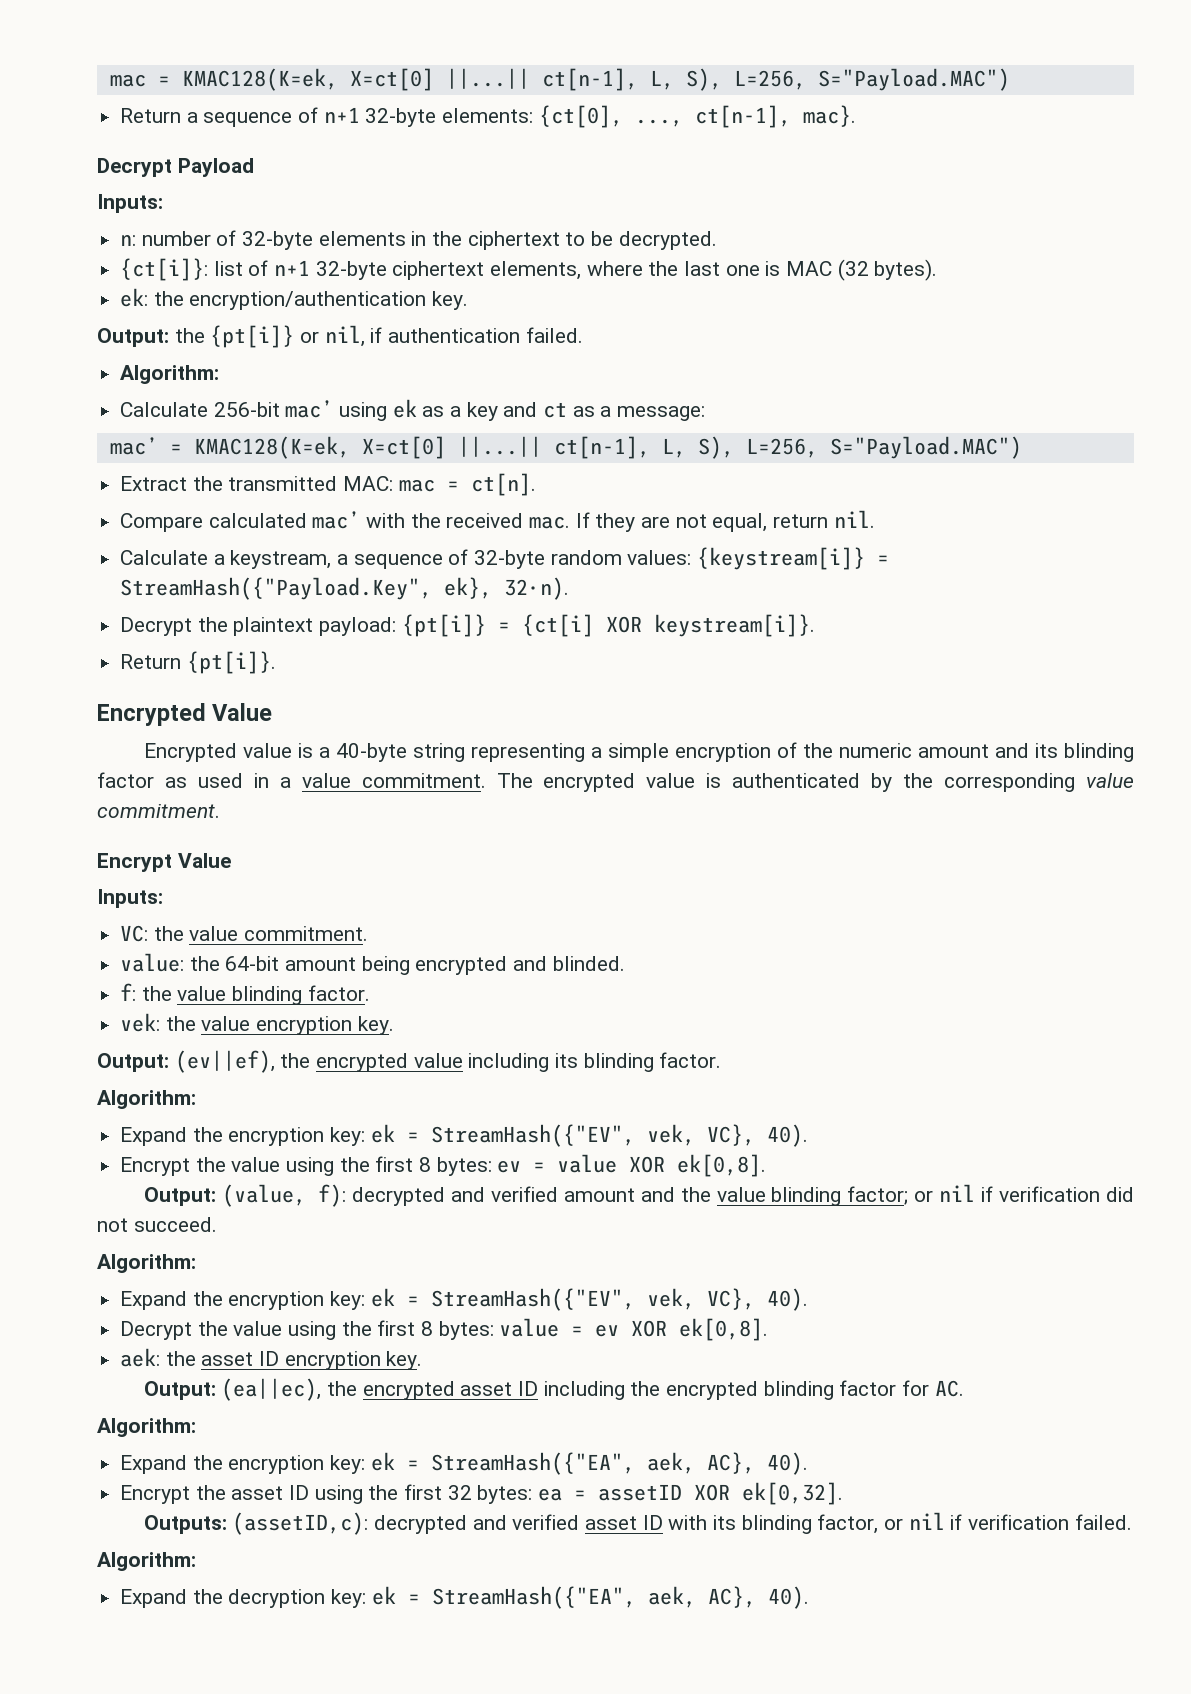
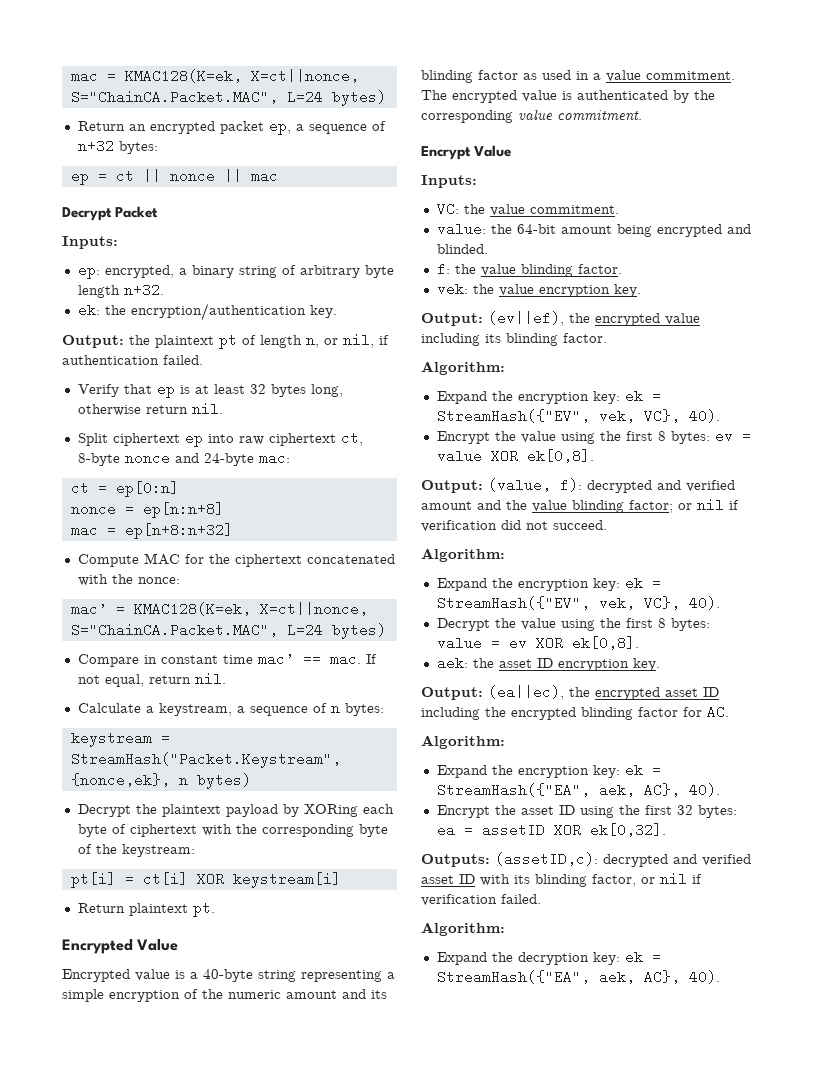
- mac = KMAC128(K=ek, X=ct[0] ||...|| ct[n-1], L, S), L=256, S="Payload.MAC")
- Return a sequence of n+1 32-byte elements: {ct[0], ..., ct[n-1], mac}.
- Decrypt Payload
+ mac = KMAC128(K=ek, X=ct||nonce, S="ChainCA.Packet.MAC", L=24 bytes)
+ Return an encrypted packet ep, a sequence of n+32 bytes:
+ ep = ct || nonce || mac
+ Decrypt Packet
  Inputs:
- n: number of 32-byte elements in the ciphertext to be decrypted.
- {ct[i]}: list of n+1 32-byte ciphertext elements, where the last one is MAC (32 bytes).
+ ep: encrypted, a binary string of arbitrary byte length n+32.
- Output: the {pt[i]} or nil, if authentication failed.
- Algorithm:
- Calculate 256-bit mac’ using ek as a key and ct as a message:
- mac’ = KMAC128(K=ek, X=ct[0] ||...|| ct[n-1], L, S), L=256, S="Payload.MAC")
- Extract the transmitted MAC: mac = ct[n].
- Compare calculated mac’ with the received mac. If they are not equal, return nil.
+ Output: the plaintext pt of length n, or nil, if authentication failed.
+ Verify that ep is at least 32 bytes long, otherwise return nil.
+ Split ciphertext ep into raw ciphertext ct, 8-byte nonce and 24-byte mac:
+ ct = ep[0:n]
+ nonce = ep[n:n+8]
+ mac = ep[n+8:n+32]
+ Compute MAC for the ciphertext concatenated with the nonce:
+ mac’ = KMAC128(K=ek, X=ct||nonce, S="ChainCA.Packet.MAC", L=24 bytes)
+ Compare in constant time mac’ == mac. If not equal, return nil.
- Calculate a keystream, a sequence of 32-byte random values: {keystream[i]} = StreamHash({"Payload.Key", ek}, 32·n).
- Decrypt the plaintext payload: {pt[i]} = {ct[i] XOR keystream[i]}.
- Return {pt[i]}.
+ Calculate a keystream, a sequence of n bytes:
+ keystream = StreamHash("Packet.Keystream", {nonce,ek}, n bytes)
+ Decrypt the plaintext payload by XORing each byte of ciphertext with the corresponding byte of the keystream:
+ pt[i] = ct[i] XOR keystream[i]
+ Return plaintext pt.

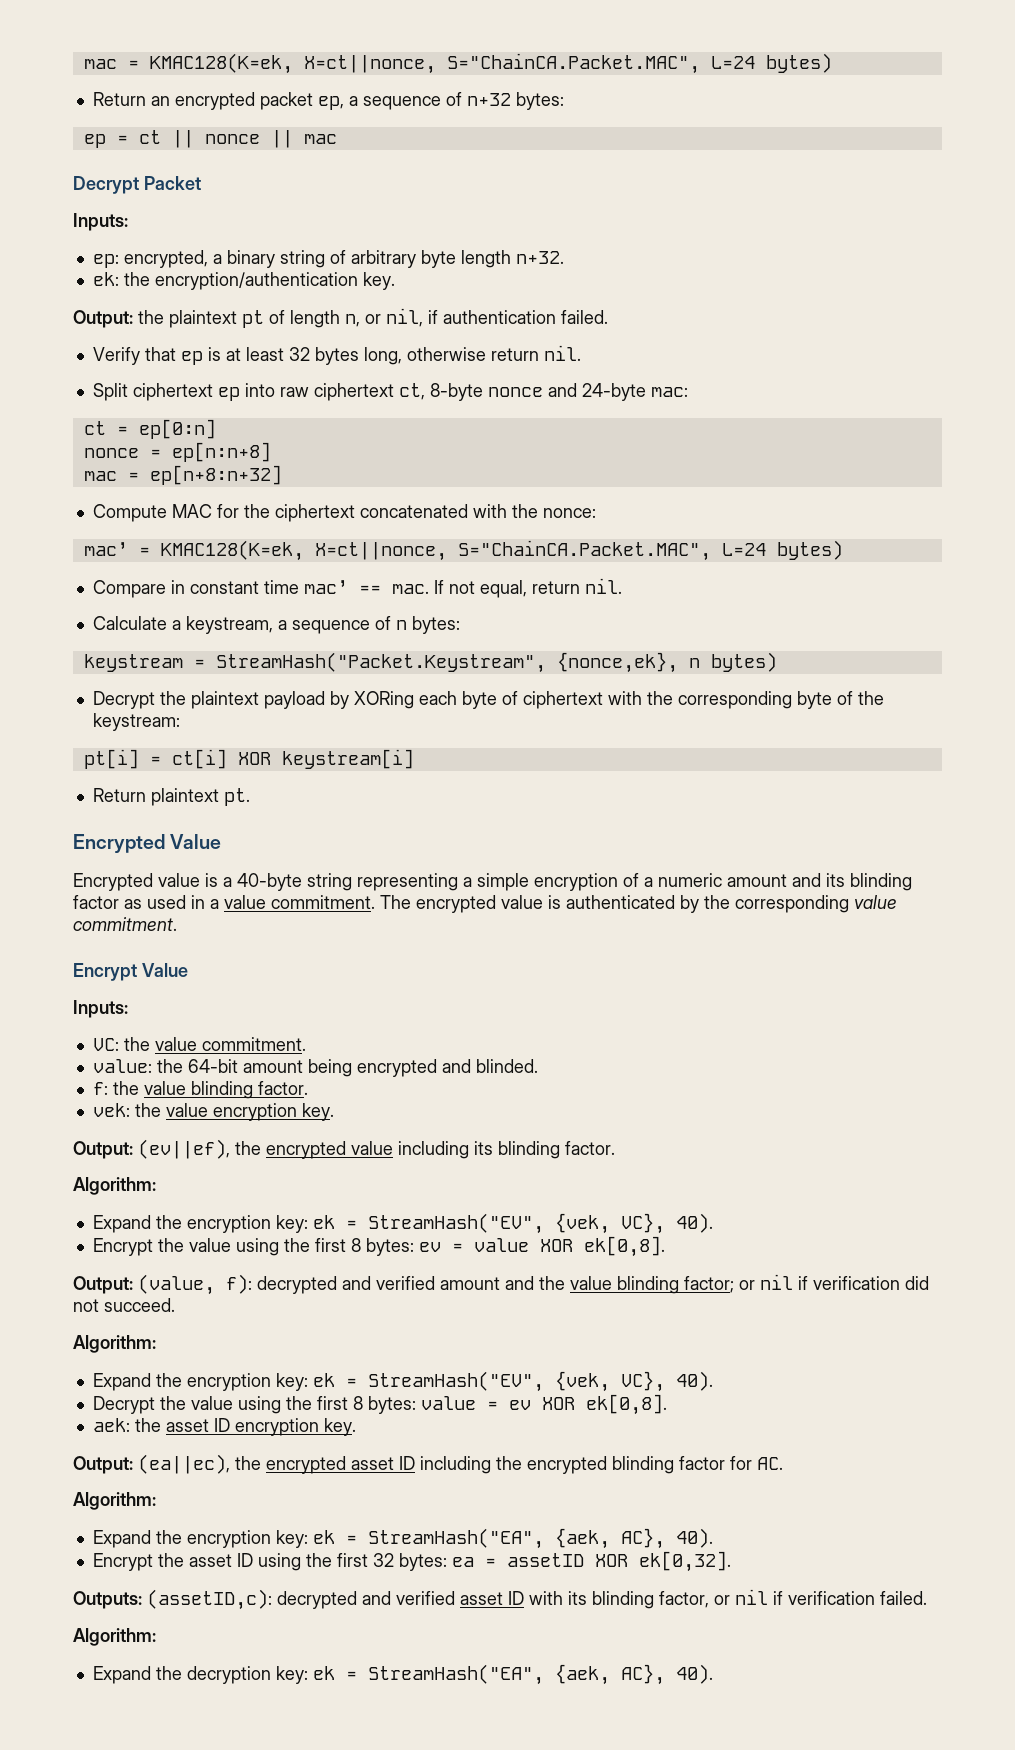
- Encrypted value is a 40-byte string representing a simple encryption of the numeric amount and its blinding factor as used in a value commitment.
+ Encrypted value is a 40-byte string representing a simple encryption of a numeric amount and its blinding factor as used in a value commitment.
  Output: (ev||ef), the encrypted value including its blinding factor.
  Algorithm:
- Expand the encryption key: ek = StreamHash({"EV", vek, VC}, 40).
+ Expand the encryption key: ek = StreamHash("EV", {vek, VC}, 40).
  Output: (value, f): decrypted and verified amount and the value blinding factor; or nil if verification did not succeed.
  Algorithm:
- Expand the encryption key: ek = StreamHash({"EV", vek, VC}, 40).
+ Expand the encryption key: ek = StreamHash("EV", {vek, VC}, 40).
- Expand the encryption key: ek = StreamHash({"EA", aek, AC}, 40).
+ Expand the encryption key: ek = StreamHash("EA", {aek, AC}, 40).
- Expand the decryption key: ek = StreamHash({"EA", aek, AC}, 40).
+ Expand the decryption key: ek = StreamHash("EA", {aek, AC}, 40).

